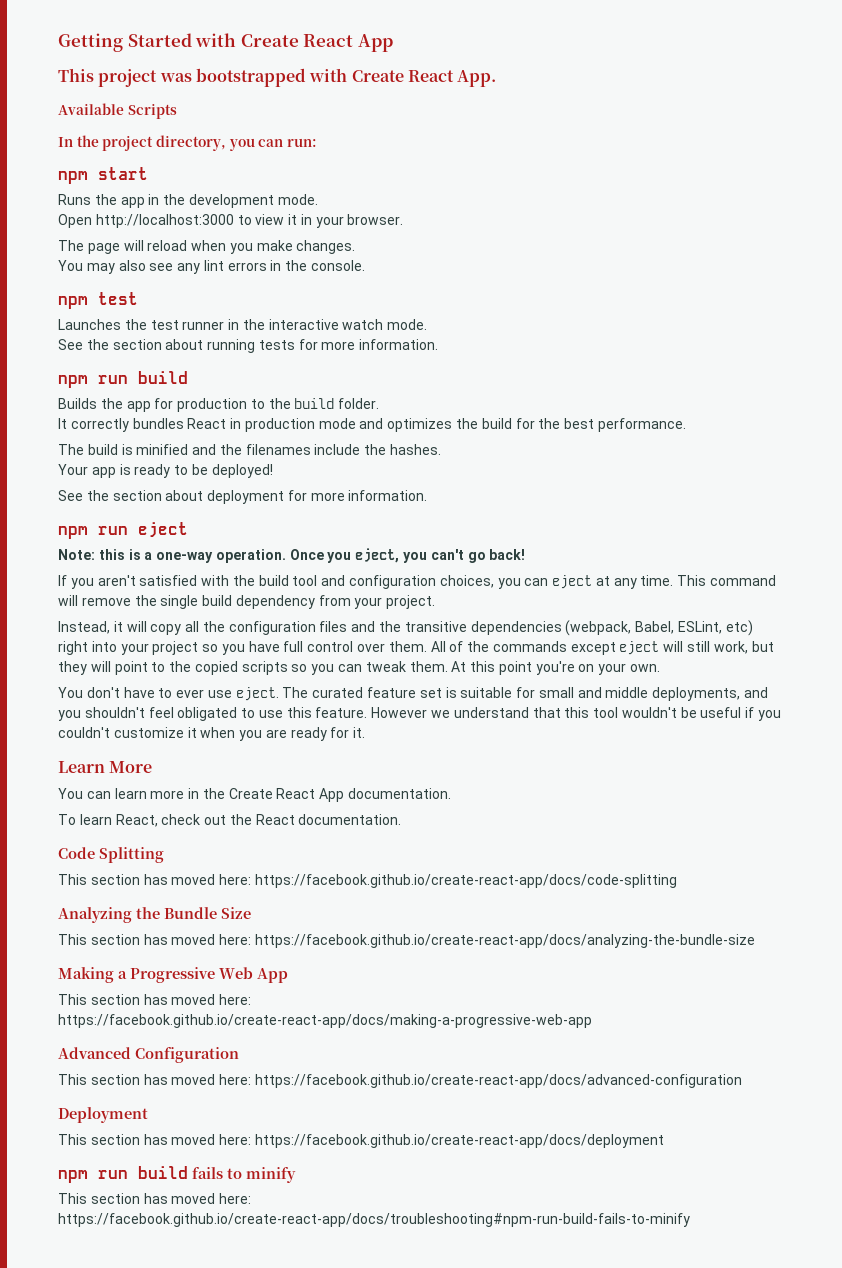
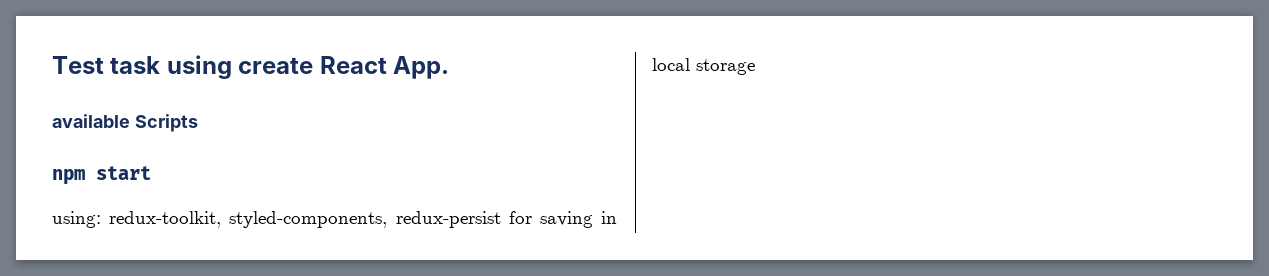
- Getting Started with Create React App
- This project was bootstrapped with Create React App.
+ Test task using create React App.
- Available Scripts
+ available Scripts
- In the project directory, you can run:
  npm start
- Runs the app in the development mode.
- Open http://localhost:3000 to view it in your browser.
- The page will reload when you make changes.
- You may also see any lint errors in the console.
- npm test
- Launches the test runner in the interactive watch mode.
- See the section about running tests for more information.
- npm run build
- Builds the app for production to the build folder.
- It correctly bundles React in production mode and optimizes the build for the best performance.
- The build is minified and the filenames include the hashes.
- Your app is ready to be deployed!
- See the section about deployment for more information.
- npm run eject
- Note: this is a one-way operation. Once you eject, you can't go back!
- If you aren't satisfied with the build tool and configuration choices, you can eject at any time. This command will remove the single build dependency from your project.
- Instead, it will copy all the configuration files and the transitive dependencies (webpack, Babel, ESLint, etc) right into your project so you have full control over them. All of the commands except eject will still work, but they will point to the copied scripts so you can tweak them. At this point you're on your own.
- You don't have to ever use eject. The curated feature set is suitable for small and middle deployments, and you shouldn't feel obligated to use this feature. However we understand that this tool wouldn't be useful if you couldn't customize it when you are ready for it.
- Learn More
- You can learn more in the Create React App documentation.
- To learn React, check out the React documentation.
- Code Splitting
- This section has moved here: https://facebook.github.io/create-react-app/docs/code-splitting
- Analyzing the Bundle Size
- This section has moved here: https://facebook.github.io/create-react-app/docs/analyzing-the-bundle-size
- Making a Progressive Web App
- This section has moved here: https://facebook.github.io/create-react-app/docs/making-a-progressive-web-app
- Advanced Configuration
- This section has moved here: https://facebook.github.io/create-react-app/docs/advanced-configuration
- Deployment
- This section has moved here: https://facebook.github.io/create-react-app/docs/deployment
- npm run build fails to minify
- This section has moved here: https://facebook.github.io/create-react-app/docs/troubleshooting#npm-run-build-fails-to-minify
+ using: redux-toolkit, styled-components, redux-persist for saving in local storage

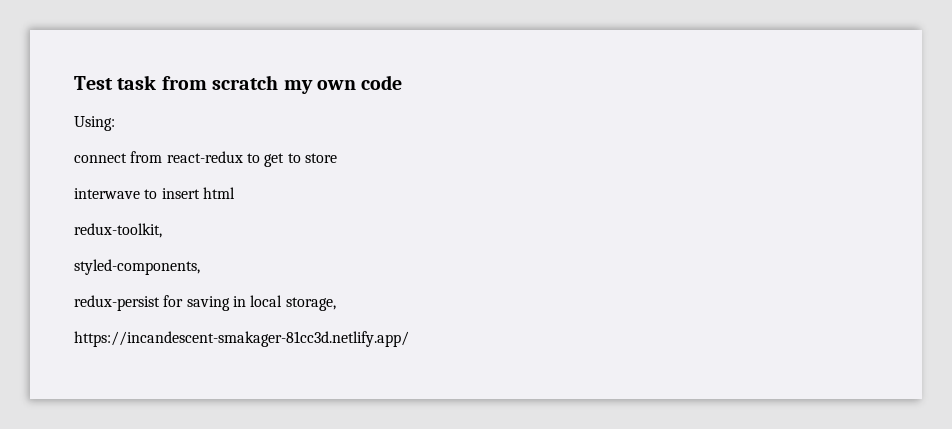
- Test task using create React App.
- available Scripts
- npm start
- using: redux-toolkit, styled-components, redux-persist for saving in local storage
+ Test task from scratch my own code
+ Using:
+ connect from react-redux to get to store
+ interwave to insert html
+ redux-toolkit,
+ styled-components,
+ redux-persist for saving in local storage,
+ https://incandescent-smakager-81cc3d.netlify.app/

